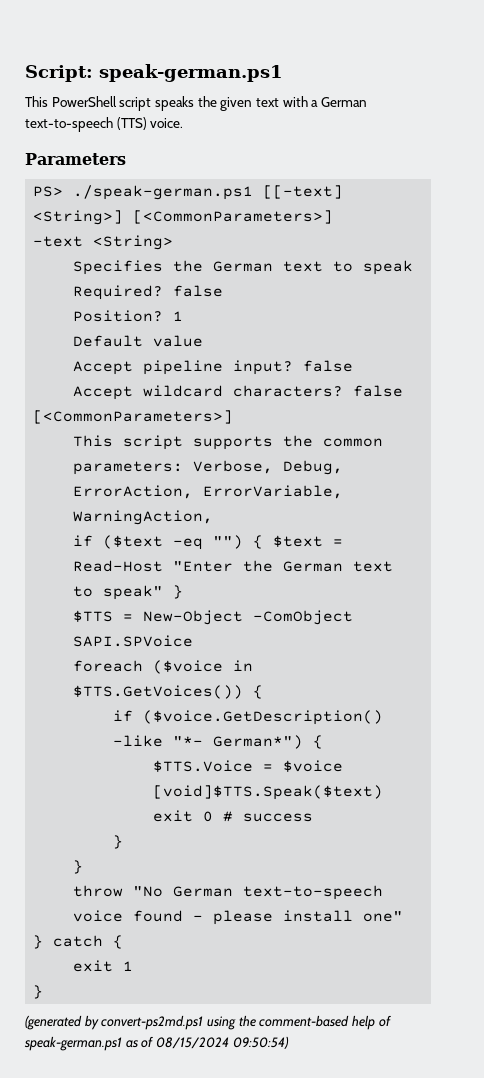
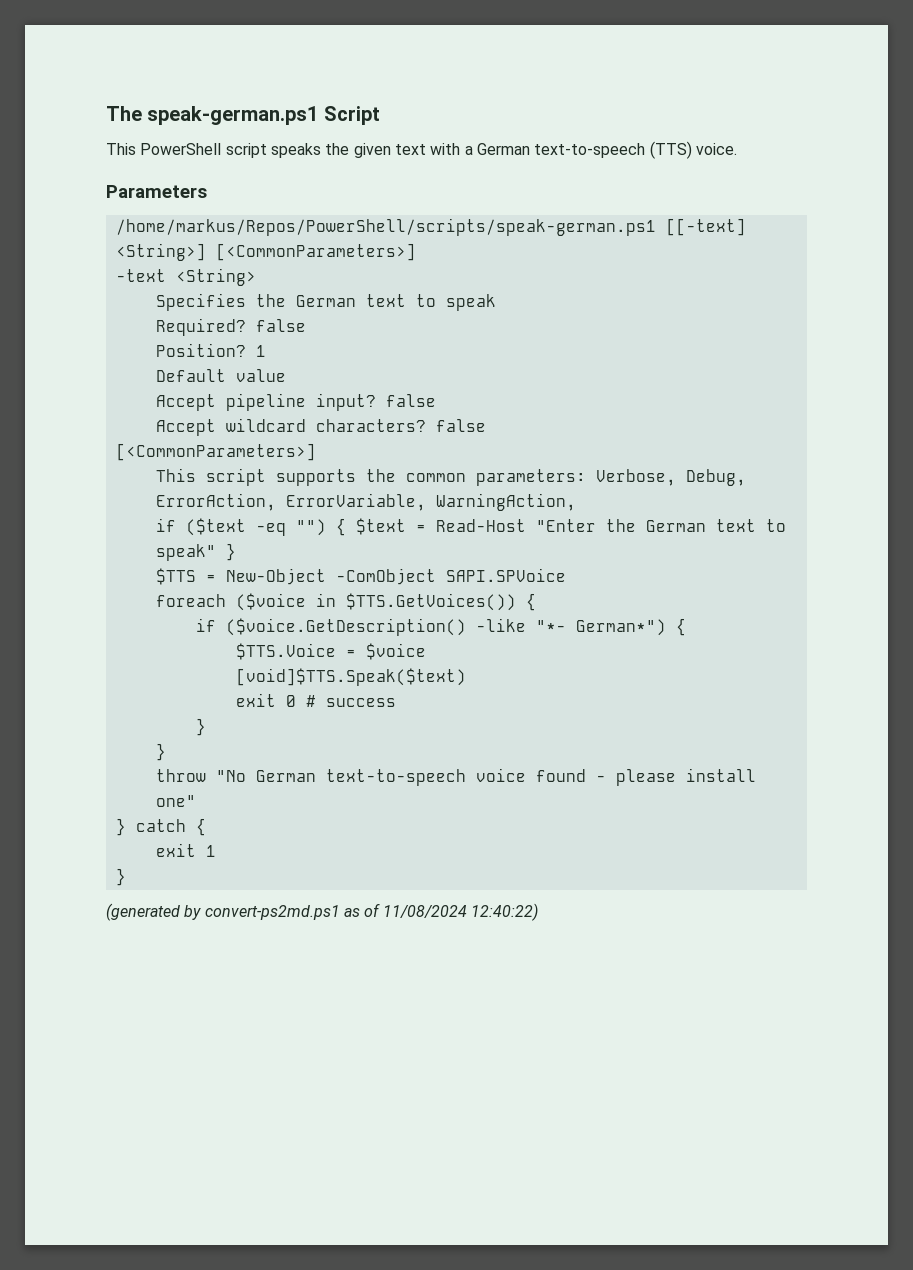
- Script: speak-german.ps1
+ The speak-german.ps1 Script
- PS> ./speak-german.ps1 [[-text] <String>] [<CommonParameters>]
+ /home/markus/Repos/PowerShell/scripts/speak-german.ps1 [[-text] <String>] [<CommonParameters>]
- (generated by convert-ps2md.ps1 using the comment-based help of speak-german.ps1 as of 08/15/2024 09:50:54)
+ (generated by convert-ps2md.ps1 as of 11/08/2024 12:40:22)

